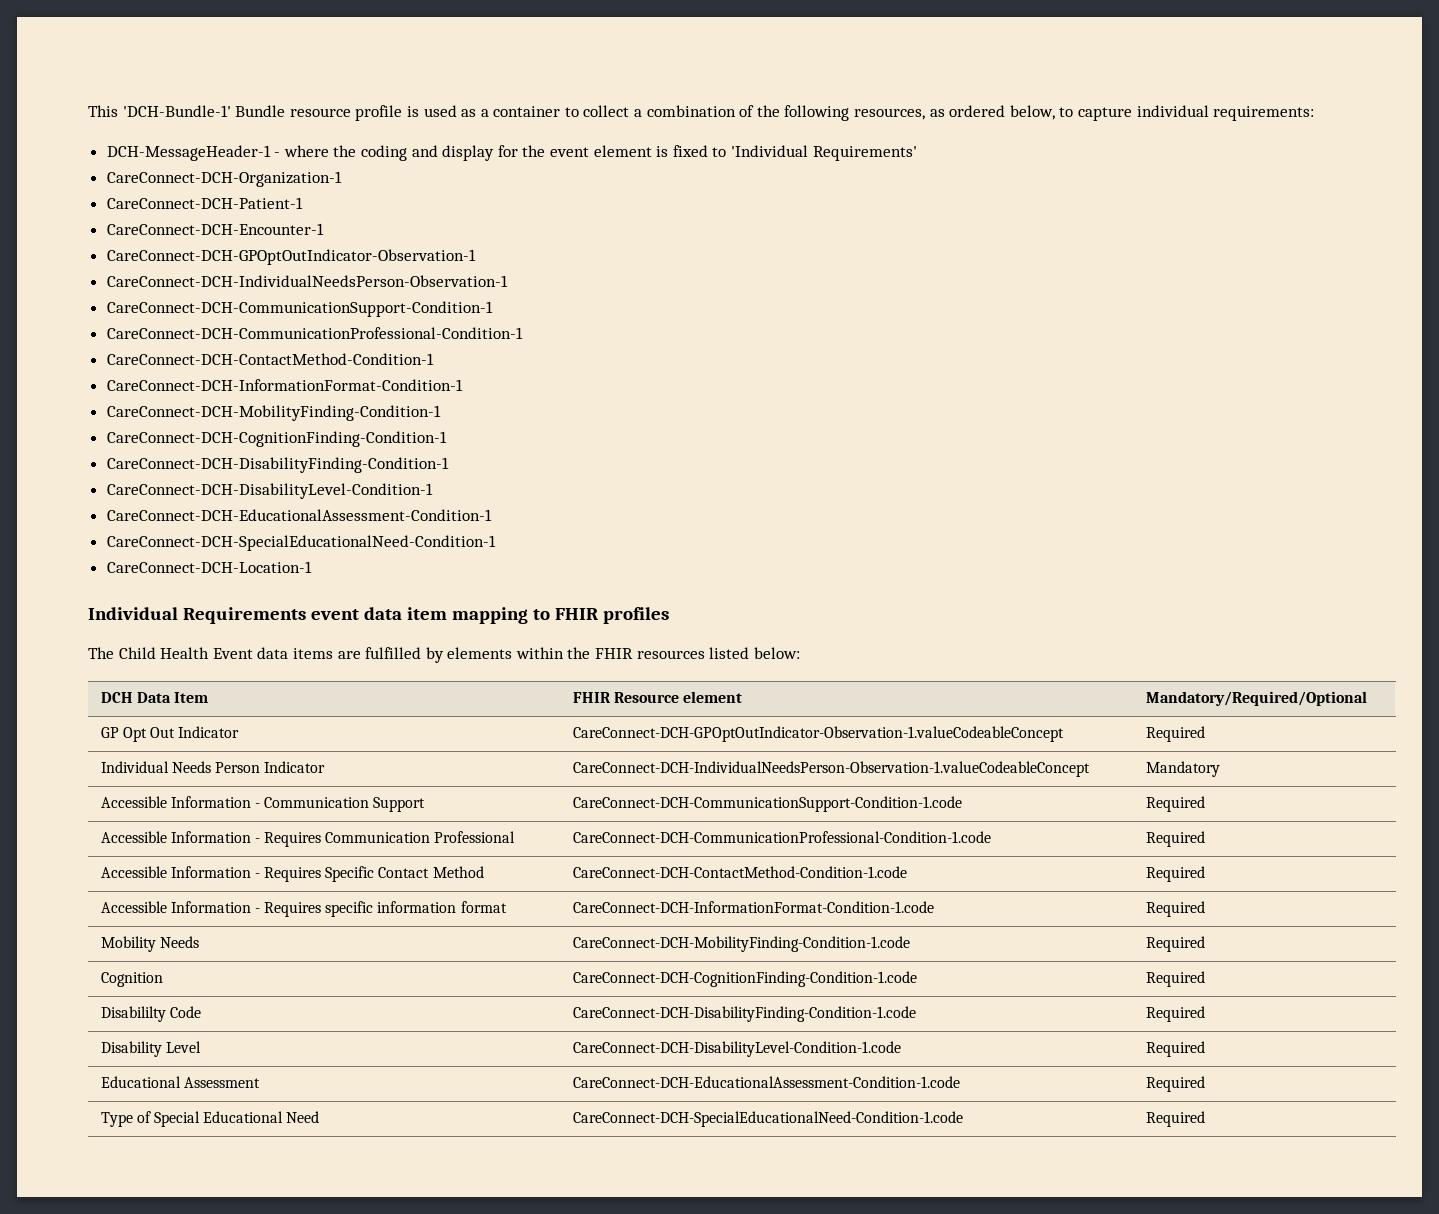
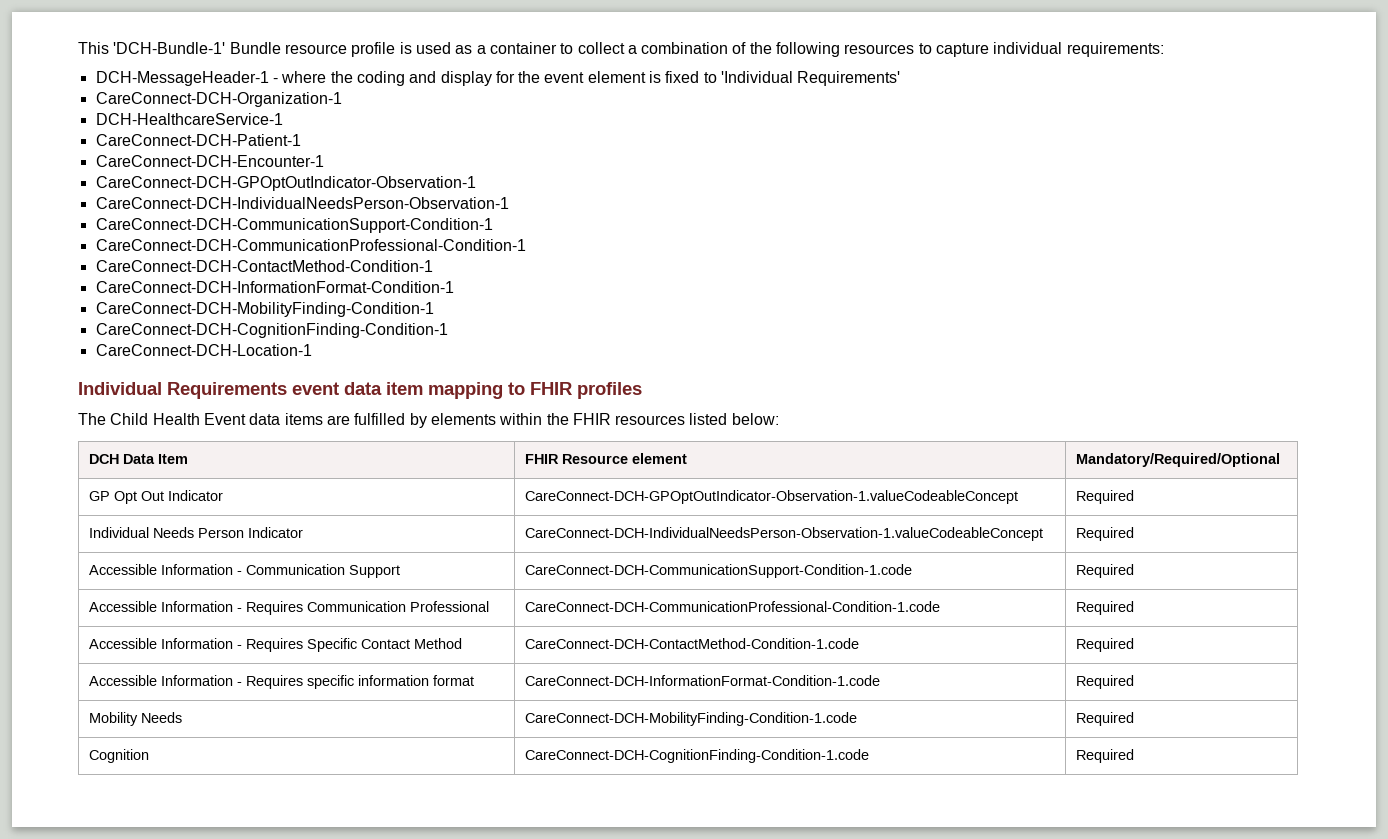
- This 'DCH-Bundle-1' Bundle resource profile is used as a container to collect a combination of the following resources, as ordered below, to capture individual requirements:
+ This 'DCH-Bundle-1' Bundle resource profile is used as a container to collect a combination of the following resources to capture individual requirements:
+ DCH-HealthcareService-1
- CareConnect-DCH-DisabilityFinding-Condition-1
- CareConnect-DCH-DisabilityLevel-Condition-1
- CareConnect-DCH-EducationalAssessment-Condition-1
- CareConnect-DCH-SpecialEducationalNeed-Condition-1
- Individual Needs Person Indicator | CareConnect-DCH-IndividualNeedsPerson-Observation-1.valueCodeableConcept | Mandatory
+ Individual Needs Person Indicator | CareConnect-DCH-IndividualNeedsPerson-Observation-1.valueCodeableConcept | Required
- Disabililty Code | CareConnect-DCH-DisabilityFinding-Condition-1.code | Required
- Disability Level | CareConnect-DCH-DisabilityLevel-Condition-1.code | Required
- Educational Assessment | CareConnect-DCH-EducationalAssessment-Condition-1.code | Required
- Type of Special Educational Need | CareConnect-DCH-SpecialEducationalNeed-Condition-1.code | Required

